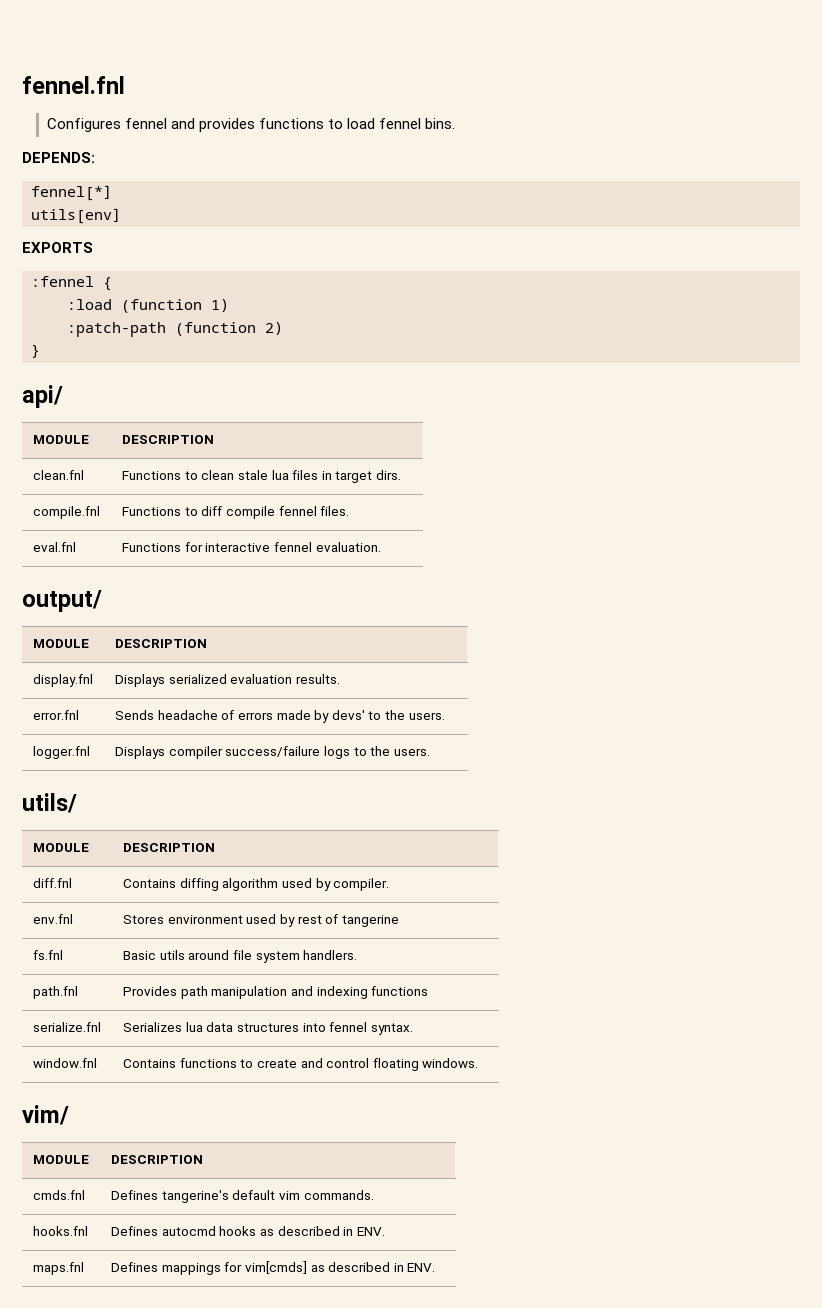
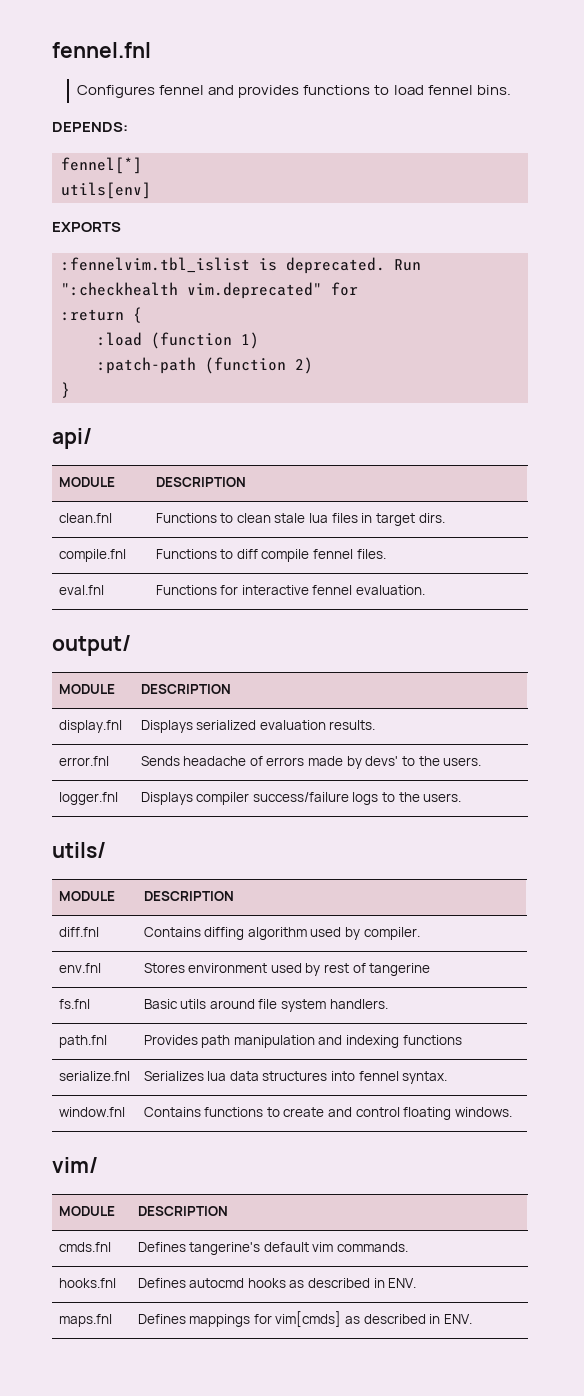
- :fennel {
+ :fennelvim.tbl_islist is deprecated. Run ":checkhealth vim.deprecated" for
+ :return {

